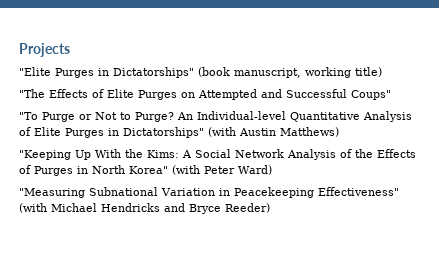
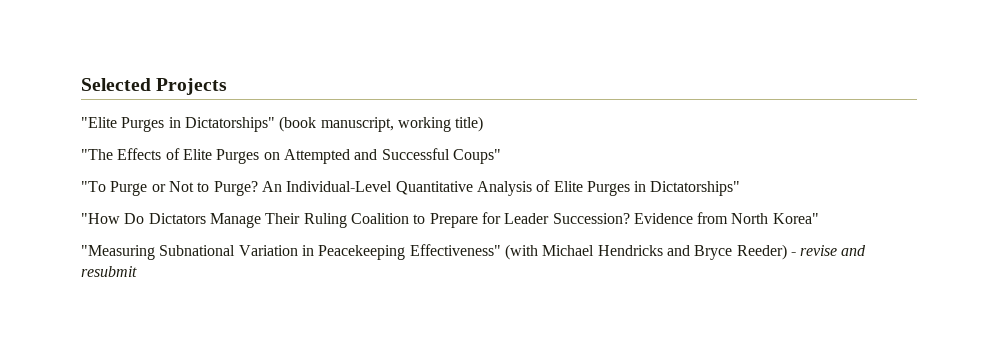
- Projects
+ Selected Projects
- An Individual-level Quantitative Analysis of Elite Purges in Dictatorships" (with Austin Matthews)
- "Keeping Up With the Kims: A Social Network Analysis of the Effects of Purges in North Korea" (with Peter Ward)
+ An Individual-Level Quantitative Analysis of Elite Purges in Dictatorships"
+ "How Do Dictators Manage Their Ruling Coalition to Prepare for Leader Succession? Evidence from North Korea"
- "Measuring Subnational Variation in Peacekeeping Effectiveness" (with Michael Hendricks and Bryce Reeder)
+ "Measuring Subnational Variation in Peacekeeping Effectiveness" (with Michael Hendricks and Bryce Reeder) - revise and resubmit

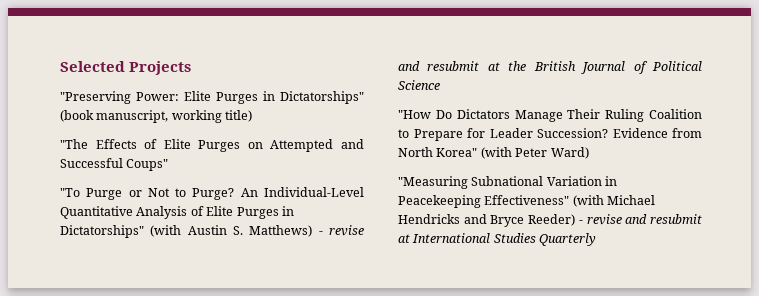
- "Elite Purges in Dictatorships" (book manuscript, working title)
+ "Preserving Power: Elite Purges in Dictatorships" (book manuscript, working title)
- An Individual-Level Quantitative Analysis of Elite Purges in Dictatorships"
+ An Individual-Level Quantitative Analysis of Elite Purges in Dictatorships" (with Austin S. Matthews) - revise and resubmit at the British Journal of Political Science
- Evidence from North Korea"
+ Evidence from North Korea" (with Peter Ward)
- "Measuring Subnational Variation in Peacekeeping Effectiveness" (with Michael Hendricks and Bryce Reeder) - revise and resubmit
+ "Measuring Subnational Variation in Peacekeeping Effectiveness" (with Michael Hendricks and Bryce Reeder) - revise and resubmit at International Studies Quarterly

